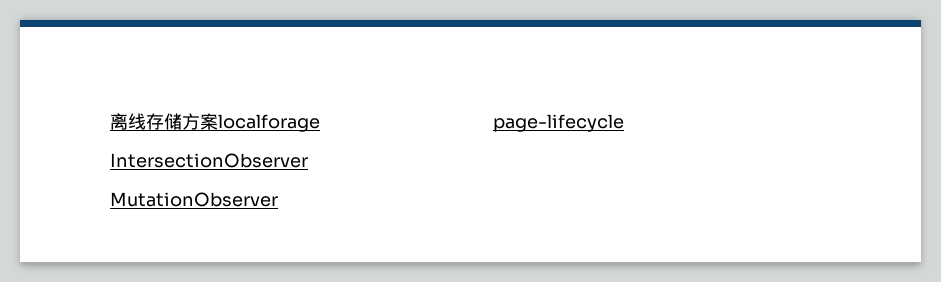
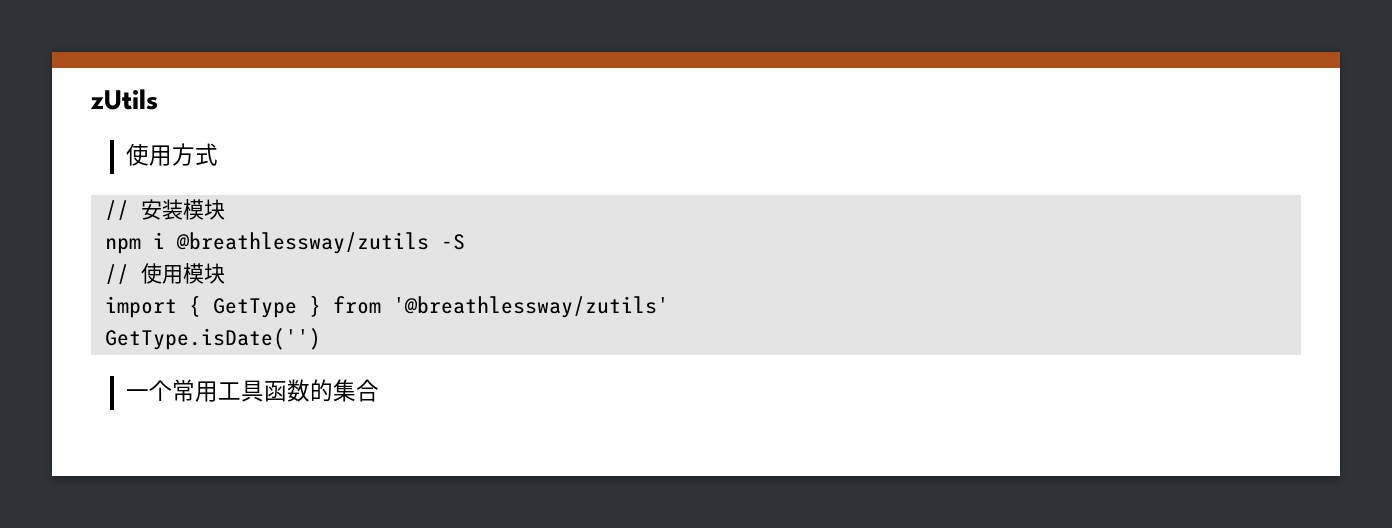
- 离线存储方案localforage
- IntersectionObserver
- MutationObserver
- page-lifecycle
+ zUtils
+ 使用方式
+ // 安装模块
+ npm i @breathlessway/zutils -S
+ // 使用模块
+ import { GetType } from '@breathlessway/zutils'
+ GetType.isDate('')
+ 一个常用工具函数的集合

